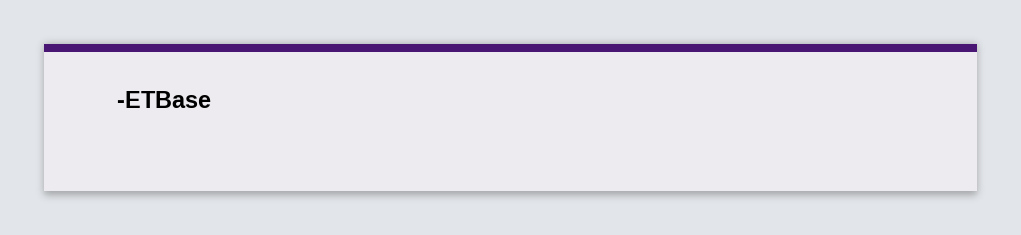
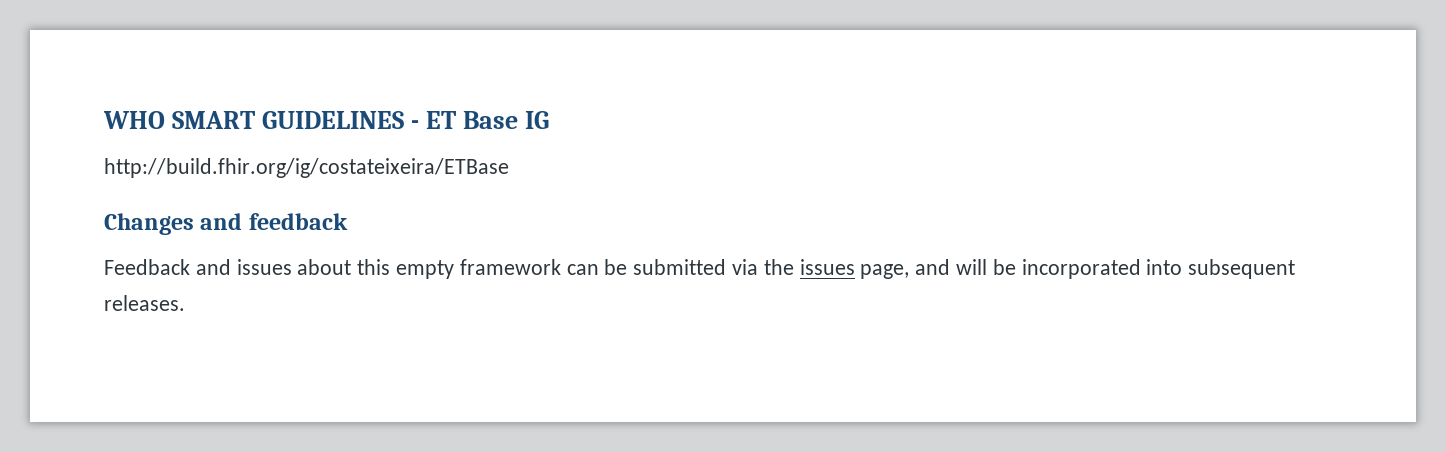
- -ETBase
+ WHO SMART GUIDELINES - ET Base IG
+ http://build.fhir.org/ig/costateixeira/ETBase
+ Changes and feedback
+ Feedback and issues about this empty framework can be submitted via the issues page, and will be incorporated into subsequent releases.

